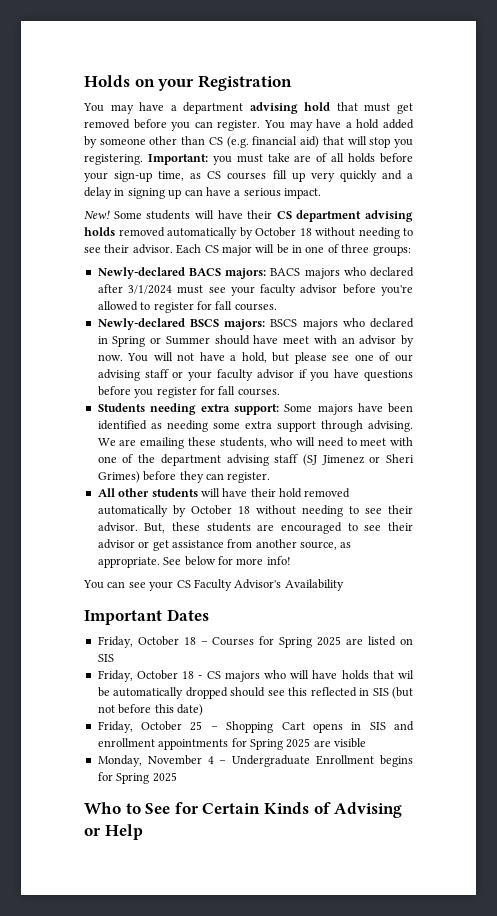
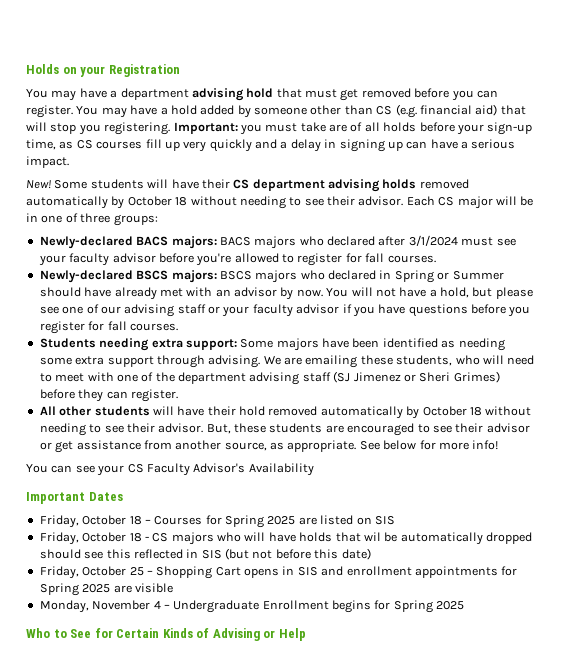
- Newly-declared BSCS majors: BSCS majors who declared in Spring or Summer should have meet with an advisor by now.
+ Newly-declared BSCS majors: BSCS majors who declared in Spring or Summer should have already met with an advisor by now.

